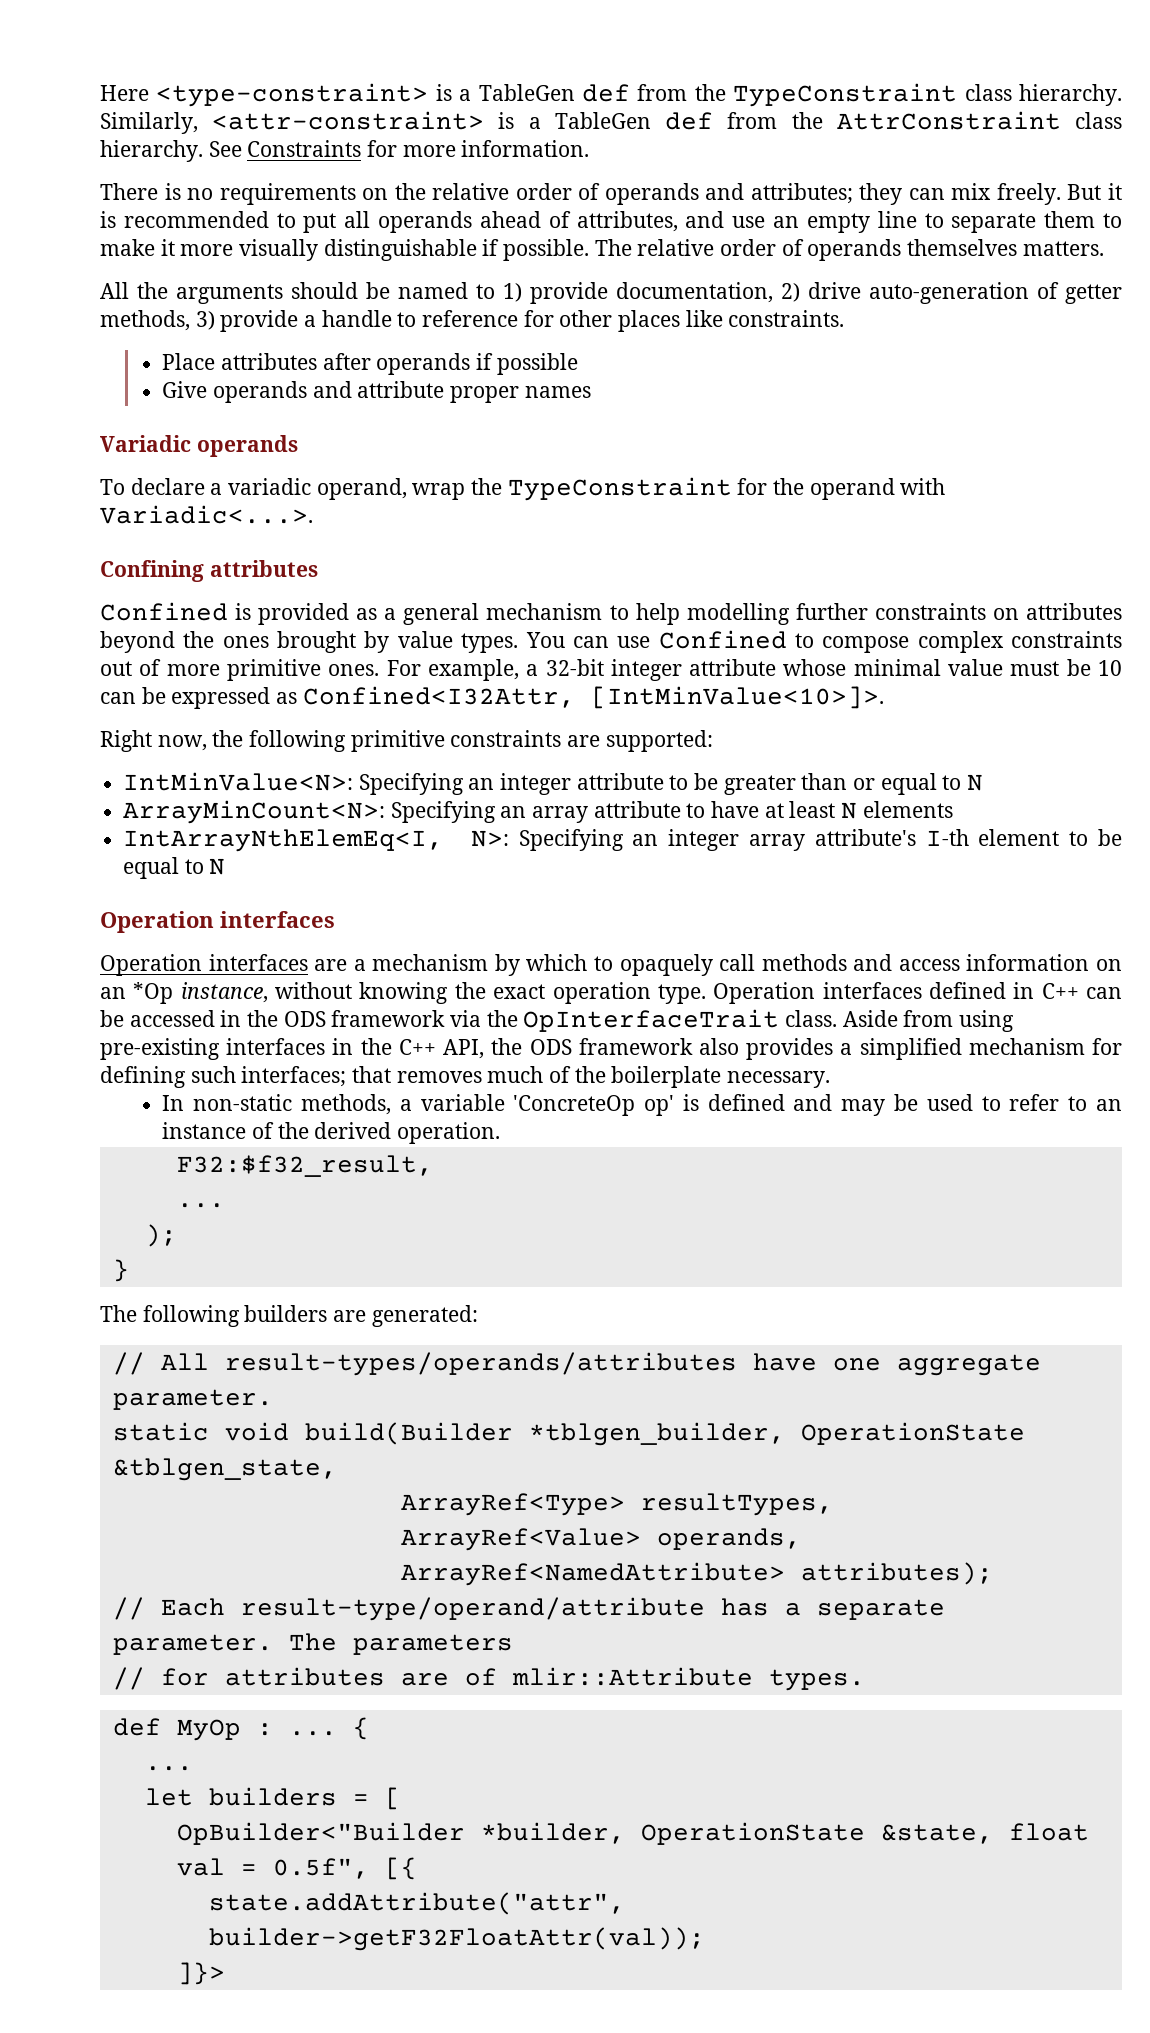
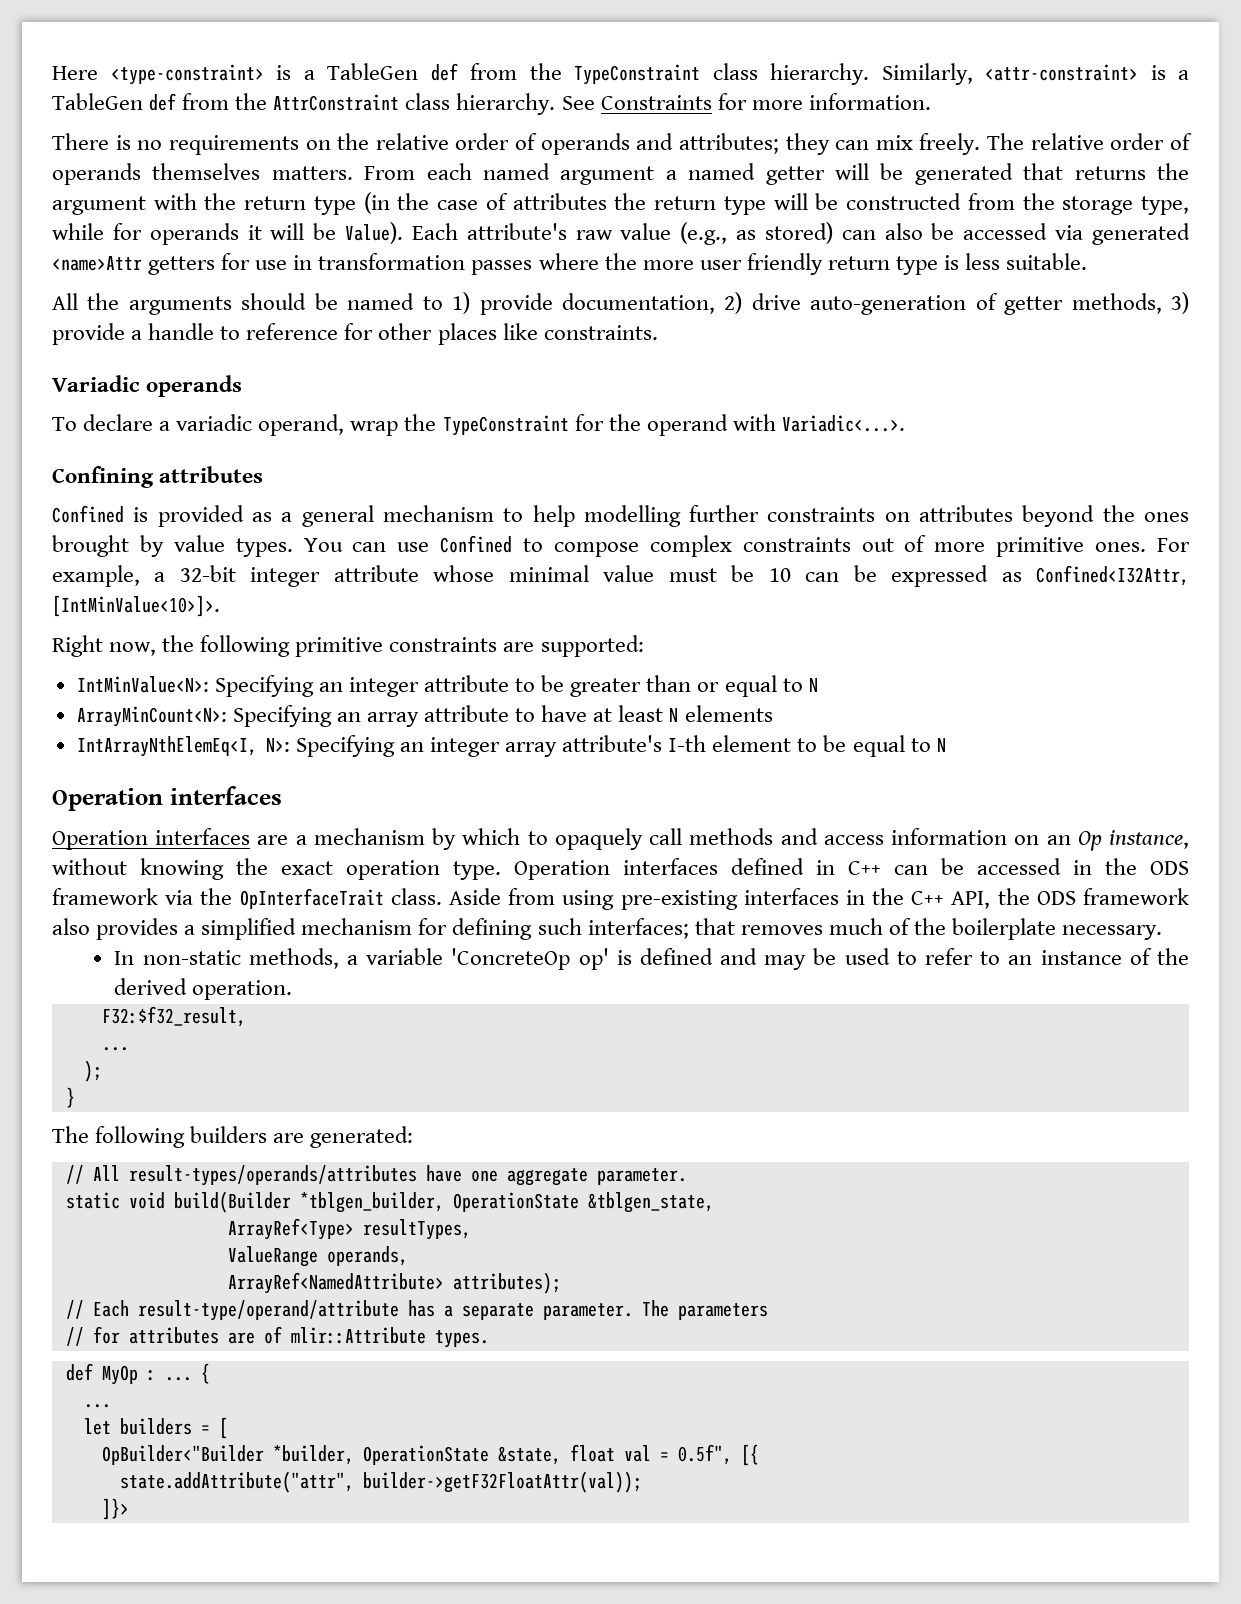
- But it is recommended to put all operands ahead of attributes, and use an empty line to separate them to make it more visually distinguishable if possible.
+ From each named argument a named getter will be generated that returns the argument with the return type (in the case of attributes the return type will be constructed from the storage type, while for operands it will be Value). Each attribute's raw value (e.g., as stored) can also be accessed via generated <name>Attr getters for use in transformation passes where the more user friendly return type is less suitable.
- Place attributes after operands if possible
- Give operands and attribute proper names
- Operation interfaces are a mechanism by which to opaquely call methods and access information on an *Op instance, without knowing the exact operation type.
+ Operation interfaces are a mechanism by which to opaquely call methods and access information on an Op instance, without knowing the exact operation type.
- ArrayRef<Value> operands,
+ ValueRange operands,

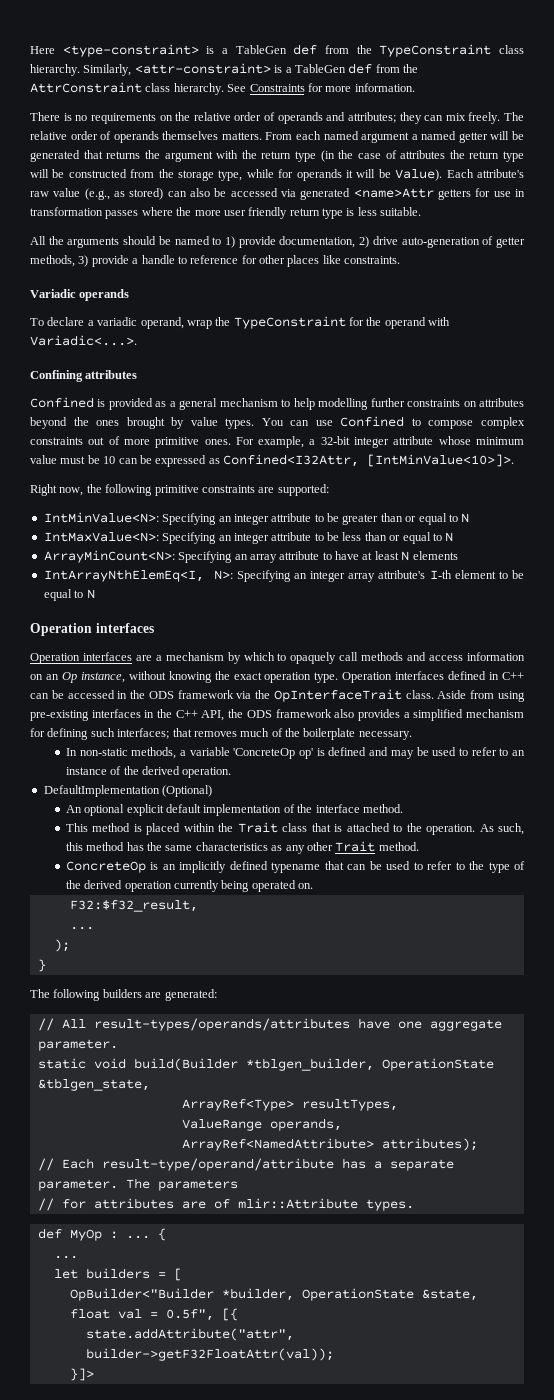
- For example, a 32-bit integer attribute whose minimal value must be 10 can be expressed as Confined<I32Attr, [IntMinValue<10>]>.
+ For example, a 32-bit integer attribute whose minimum value must be 10 can be expressed as Confined<I32Attr, [IntMinValue<10>]>.
+ IntMaxValue<N>: Specifying an integer attribute to be less than or equal to N
+ DefaultImplementation (Optional)
+ An optional explicit default implementation of the interface method.
+ This method is placed within the Trait class that is attached to the operation. As such, this method has the same characteristics as any other Trait method.
+ ConcreteOp is an implicitly defined typename that can be used to refer to the type of the derived operation currently being operated on.
- ]}>
+ }]>

